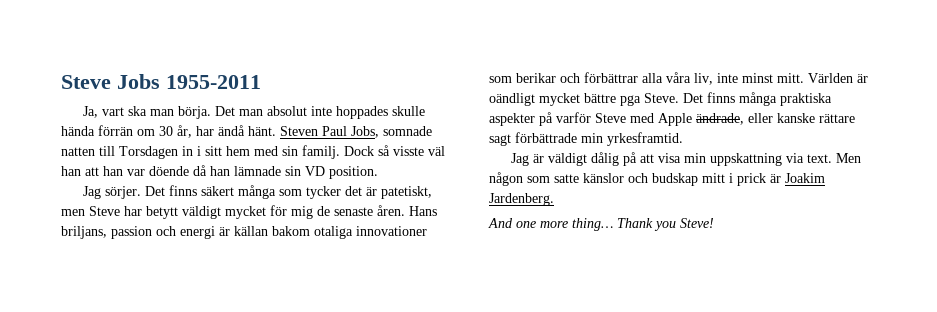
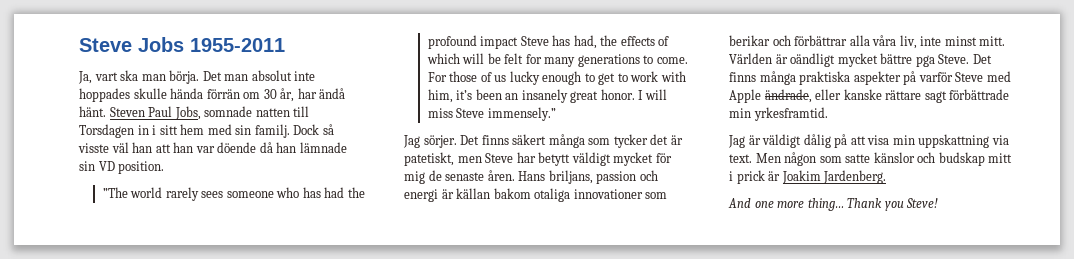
+ ”The world rarely sees someone who has had the profound impact Steve has had, the effects of which will be felt for many generations to come. For those of us lucky enough to get to work with him, it’s been an insanely great honor. I will miss Steve immensely.”

